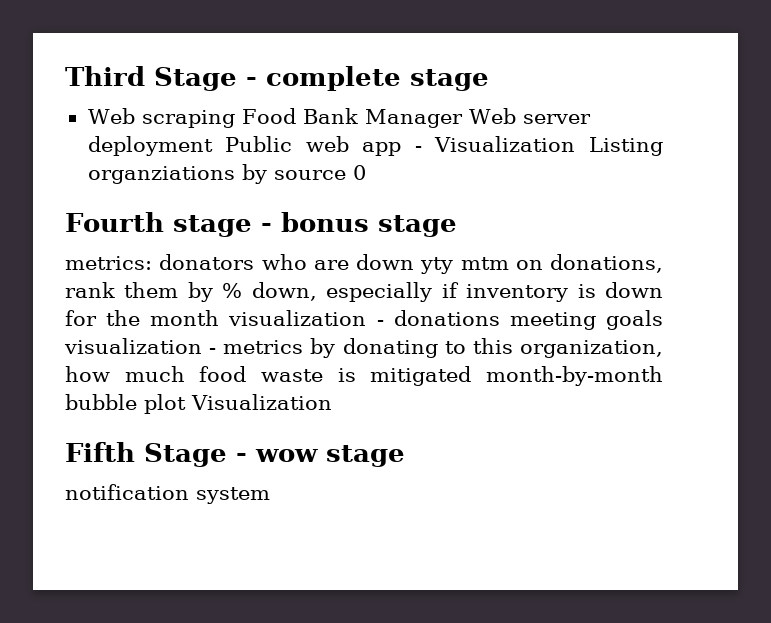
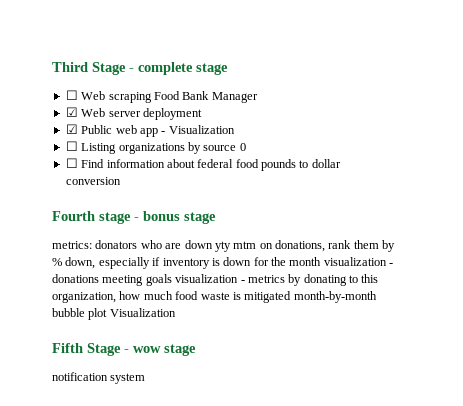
- Web scraping Food Bank Manager Web server deployment Public web app - Visualization Listing organziations by source 0
+ ☐ Web scraping Food Bank Manager
+ ☑ Web server deployment
+ ☑ Public web app - Visualization
+ ☐ Listing organizations by source 0
+ ☐ Find information about federal food pounds to dollar conversion

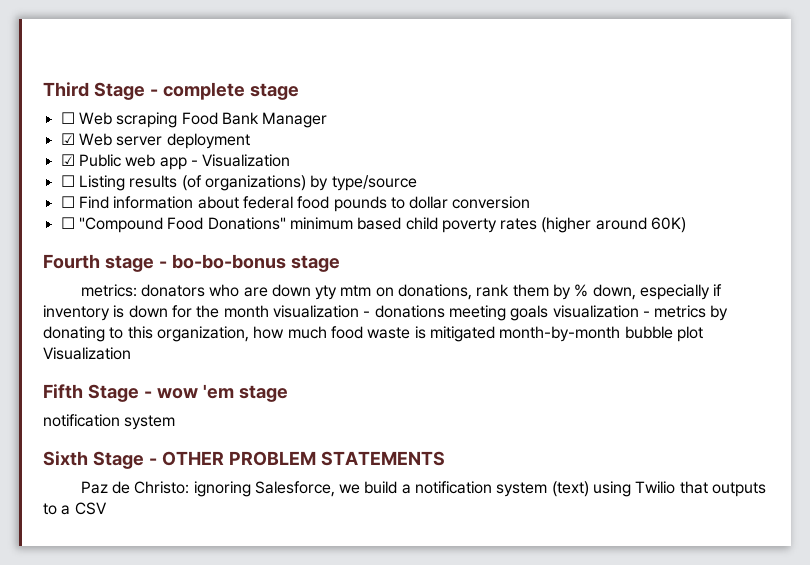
- ☐ Listing organizations by source 0
+ ☐ Listing results (of organizations) by type/source
+ ☐ "Compound Food Donations" minimum based child poverty rates (higher around 60K)
- Fourth stage - bonus stage
+ Fourth stage - bo-bo-bonus stage
- Fifth Stage - wow stage
+ Fifth Stage - wow 'em stage
+ Sixth Stage - OTHER PROBLEM STATEMENTS
+ Paz de Christo: ignoring Salesforce, we build a notification system (text) using Twilio that outputs to a CSV

